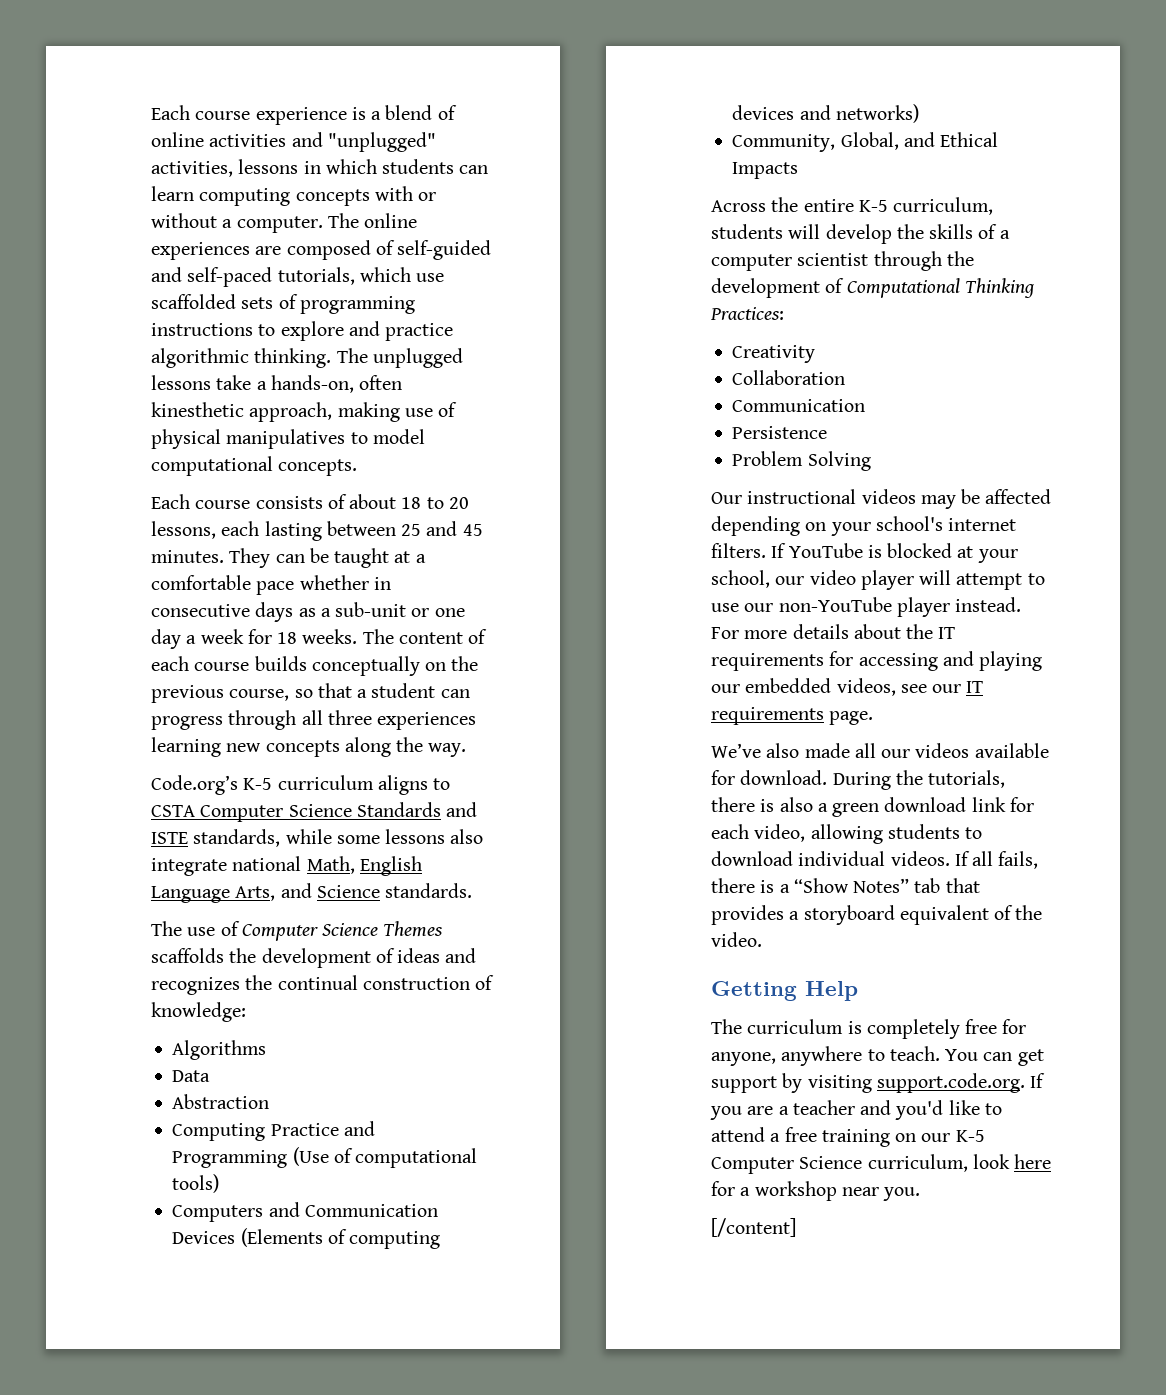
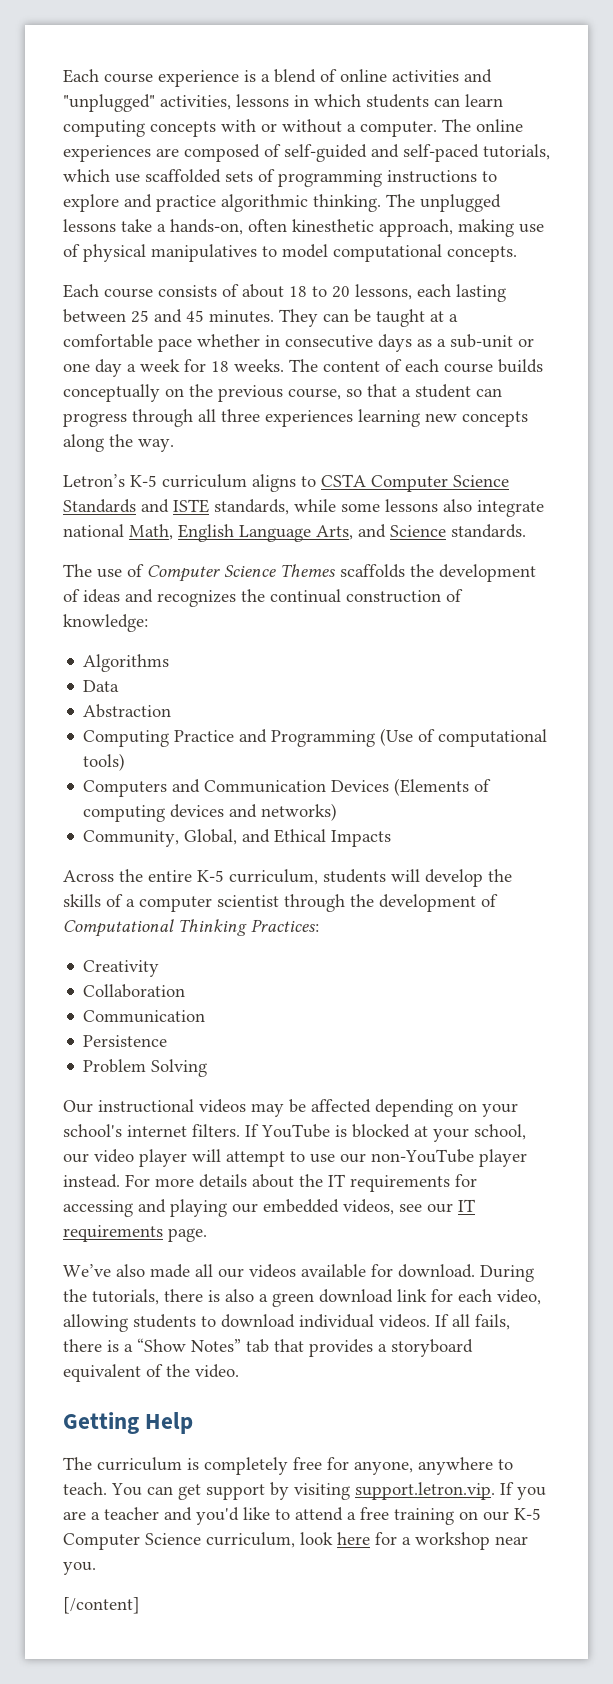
- Code.org’s K-5 curriculum aligns to CSTA Computer Science Standards and ISTE standards, while some lessons also integrate national Math, English Language Arts, and Science standards.
+ Letron’s K-5 curriculum aligns to CSTA Computer Science Standards and ISTE standards, while some lessons also integrate national Math, English Language Arts, and Science standards.
- You can get support by visiting support.code.org. If you are a teacher and you'd like to attend a free training on our K-5 Computer Science curriculum, look here for a workshop near you.
+ You can get support by visiting support.letron.vip. If you are a teacher and you'd like to attend a free training on our K-5 Computer Science curriculum, look here for a workshop near you.

